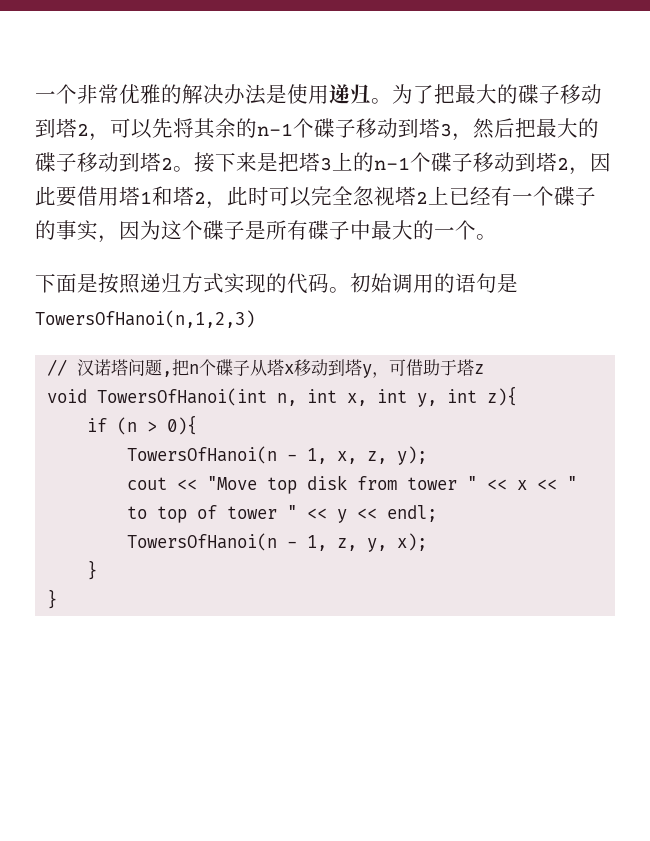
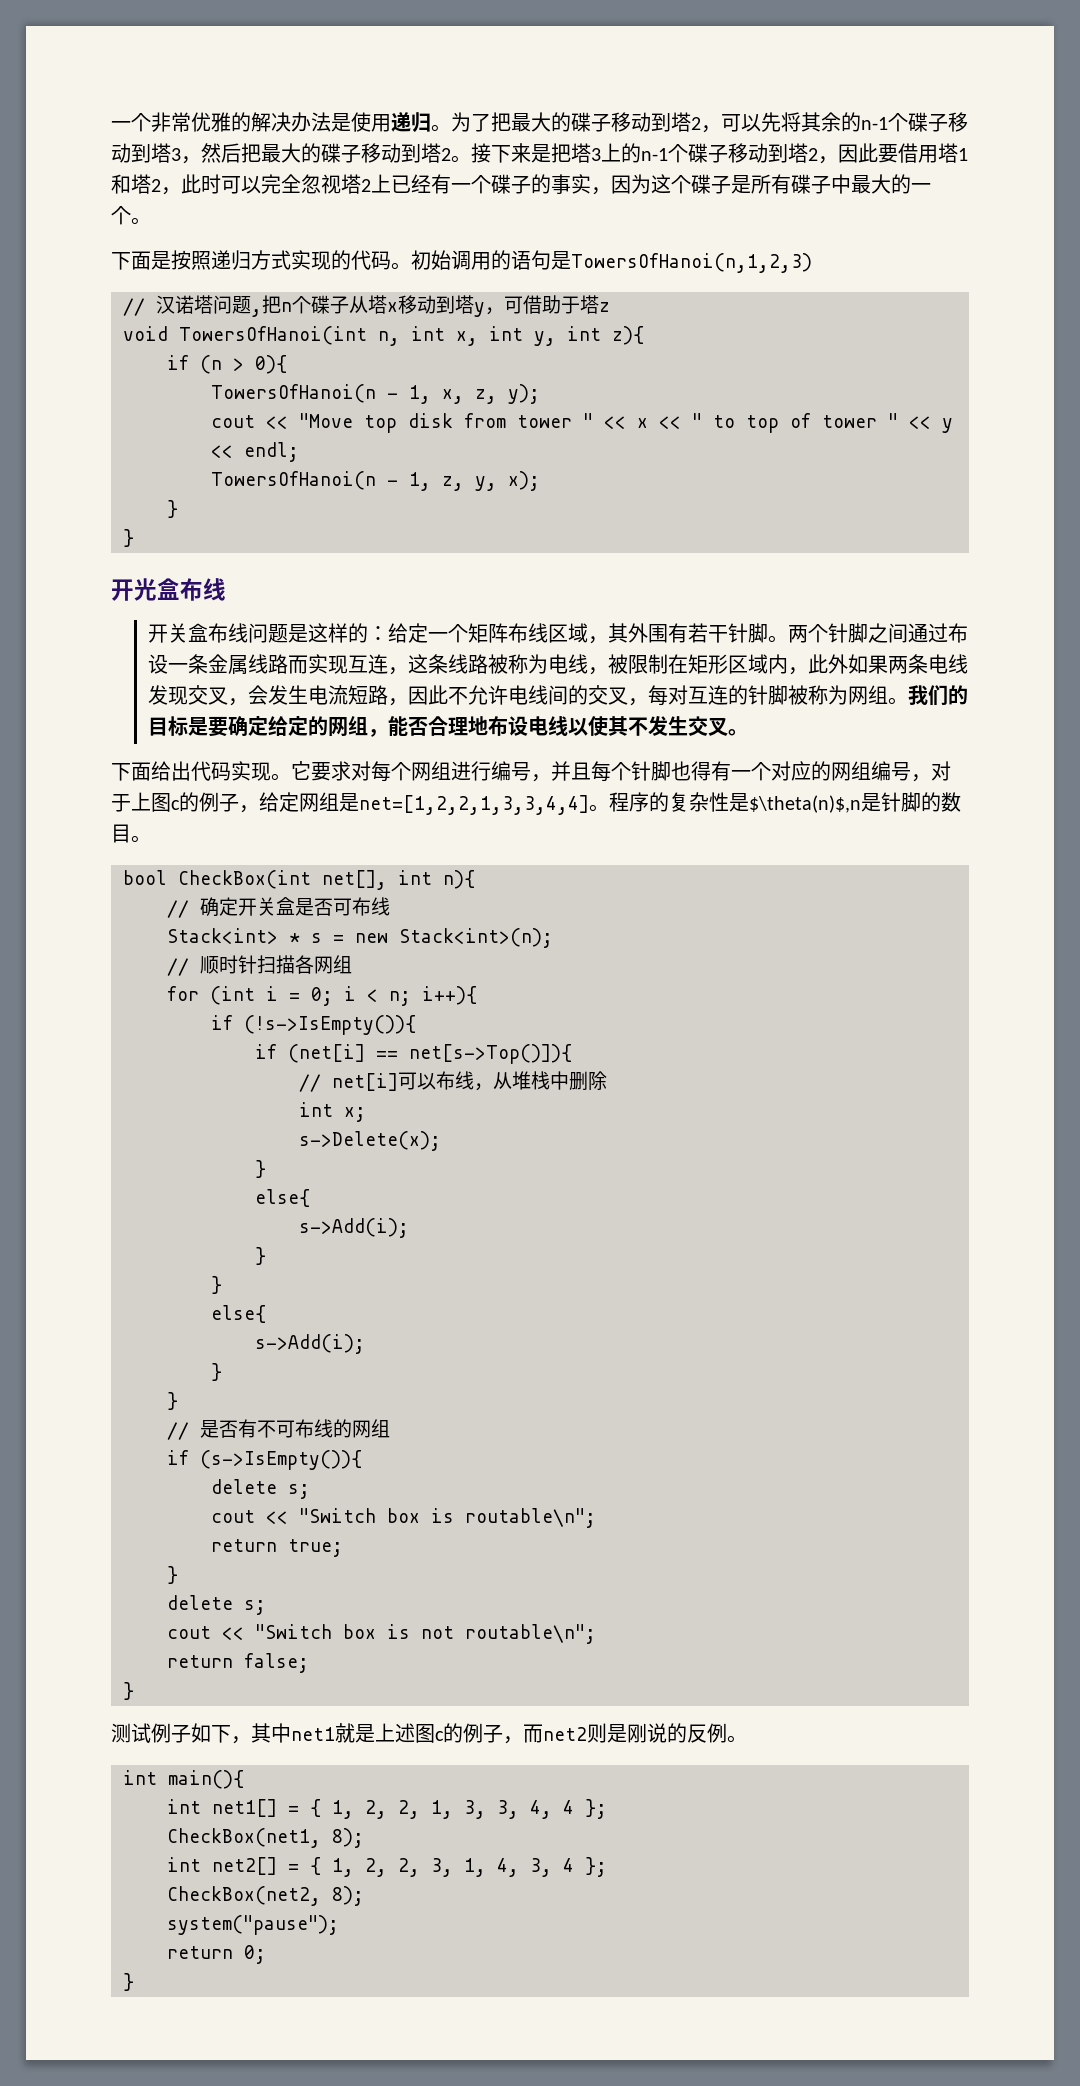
+ 开光盒布线
+ 开关盒布线问题是这样的：给定一个矩阵布线区域，其外围有若干针脚。两个针脚之间通过布设一条金属线路而实现互连，这条线路被称为电线，被限制在矩形区域内，此外如果两条电线发现交叉，会发生电流短路，因此不允许电线间的交叉，每对互连的针脚被称为网组。我们的目标是要确定给定的网组，能否合理地布设电线以使其不发生交叉。
+ 下面给出代码实现。它要求对每个网组进行编号，并且每个针脚也得有一个对应的网组编号，对于上图c的例子，给定网组是net=[1,2,2,1,3,3,4,4]。程序的复杂性是$\theta(n)$,n是针脚的数目。
+ bool CheckBox(int net[], int n){
+ // 确定开关盒是否可布线
+ Stack<int> * s = new Stack<int>(n);
+ // 顺时针扫描各网组
+ for (int i = 0; i < n; i++){
+ if (!s->IsEmpty()){
+ if (net[i] == net[s->Top()]){
+ // net[i]可以布线，从堆栈中删除
+ int x;
+ s->Delete(x);
+ }
+ else{
+ s->Add(i);
+ }
+ }
+ else{
+ s->Add(i);
+ }
+ }
+ // 是否有不可布线的网组
+ if (s->IsEmpty()){
+ delete s;
+ cout << "Switch box is routable\n";
+ return true;
+ }
+ delete s;
+ cout << "Switch box is not routable\n";
+ return false;
+ }
+ 测试例子如下，其中net1就是上述图c的例子，而net2则是刚说的反例。
+ int main(){
+ int net1[] = { 1, 2, 2, 1, 3, 3, 4, 4 };
+ CheckBox(net1, 8);
+ int net2[] = { 1, 2, 2, 3, 1, 4, 3, 4 };
+ CheckBox(net2, 8);
+ system("pause");
+ return 0;
+ }

